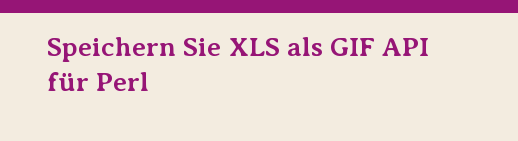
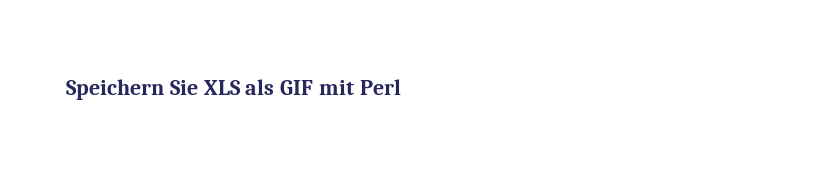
- Speichern Sie XLS als GIF API für Perl
+ Speichern Sie XLS als GIF mit Perl

